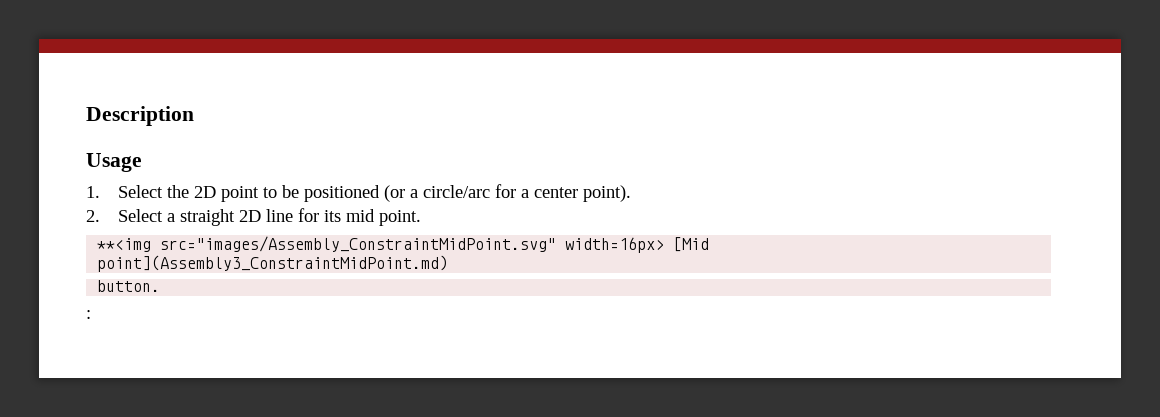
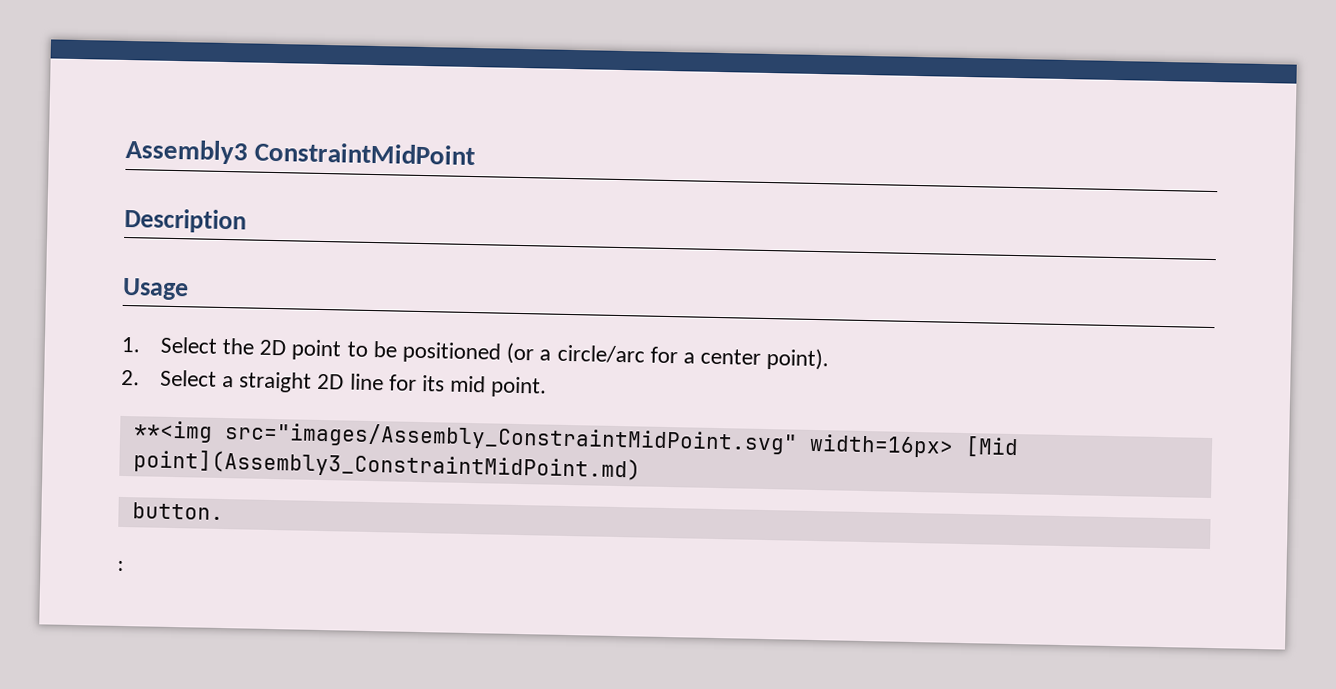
+ Assembly3 ConstraintMidPoint

